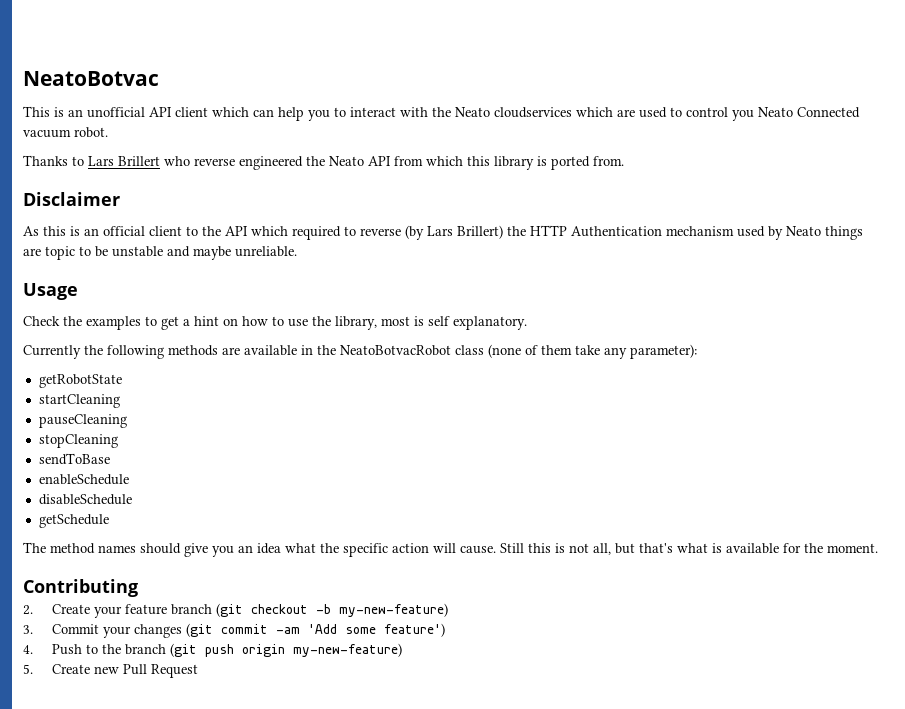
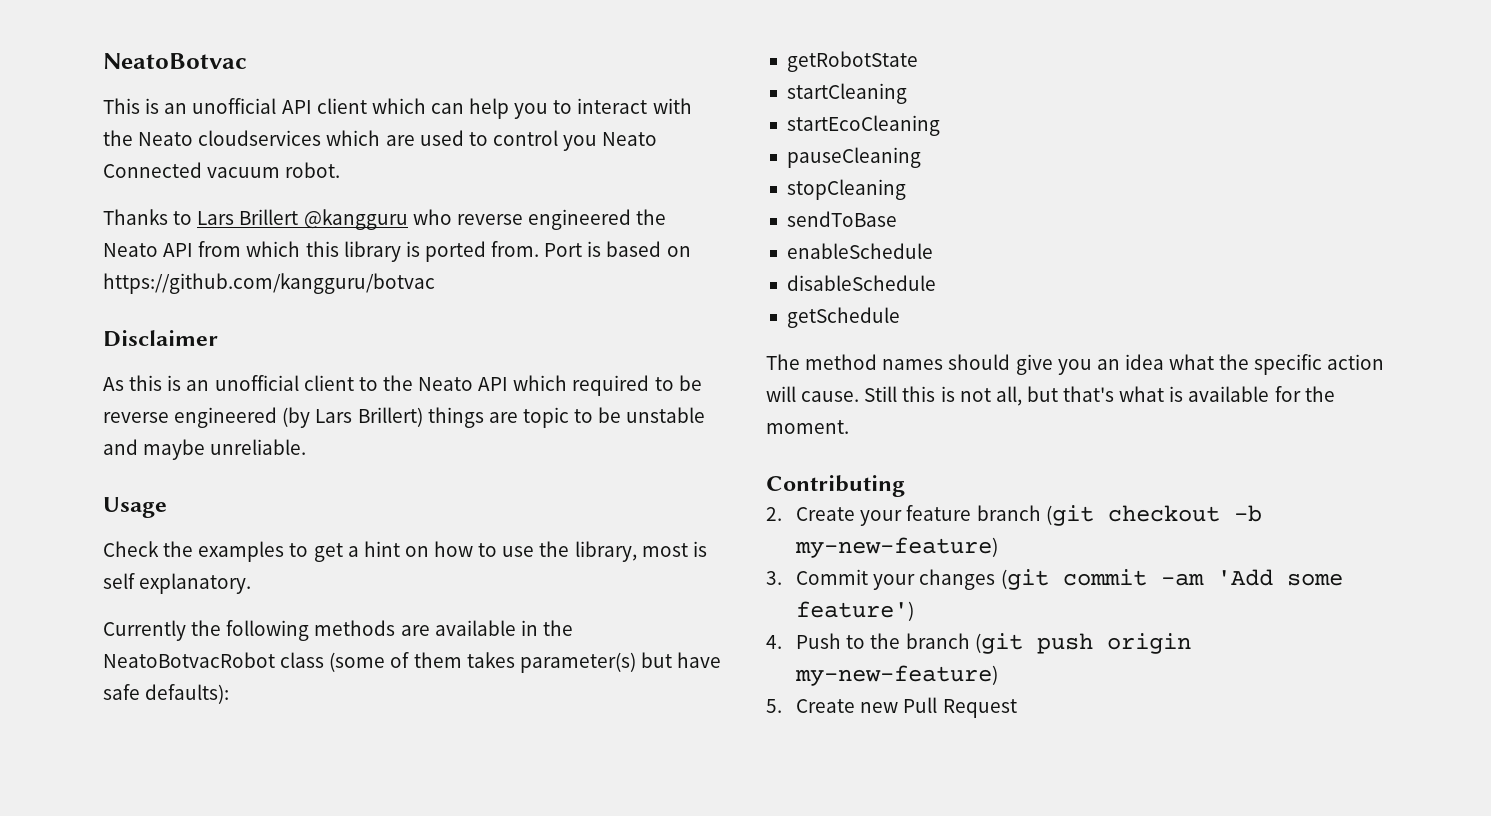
- Thanks to Lars Brillert who reverse engineered the Neato API from which this library is ported from.
+ Thanks to Lars Brillert @kangguru who reverse engineered the Neato API from which this library is ported from. Port is based on https://github.com/kangguru/botvac
- As this is an official client to the API which required to reverse (by Lars Brillert) the HTTP Authentication mechanism used by Neato things are topic to be unstable and maybe unreliable.
+ As this is an unofficial client to the Neato API which required to be reverse engineered (by Lars Brillert) things are topic to be unstable and maybe unreliable.
- Currently the following methods are available in the NeatoBotvacRobot class (none of them take any parameter):
+ Currently the following methods are available in the NeatoBotvacRobot class (some of them takes parameter(s) but have safe defaults):
+ startEcoCleaning

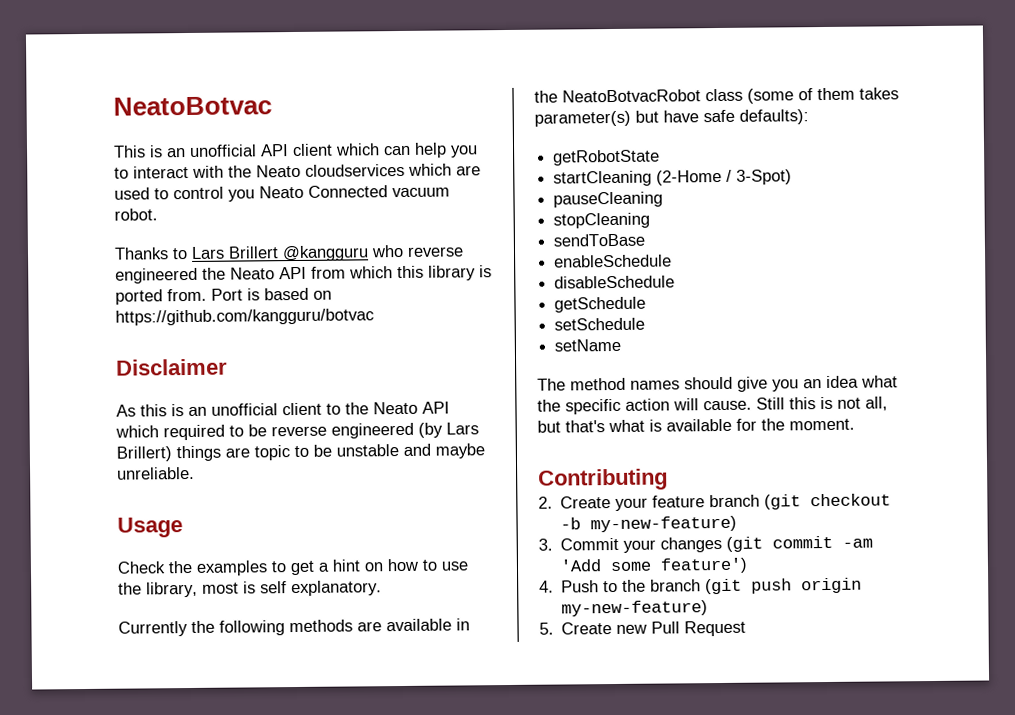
- startCleaning
- startEcoCleaning
+ startCleaning (2-Home / 3-Spot)
+ setSchedule
+ setName

